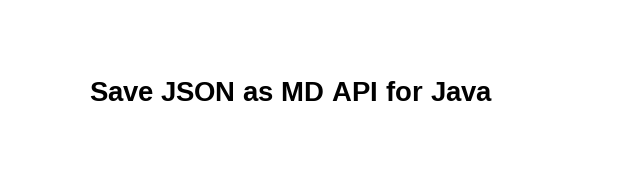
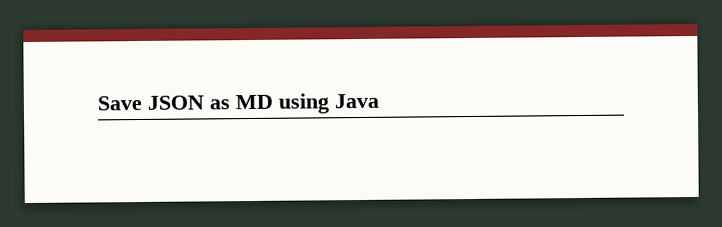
- Save JSON as MD API for Java
+ Save JSON as MD using Java

